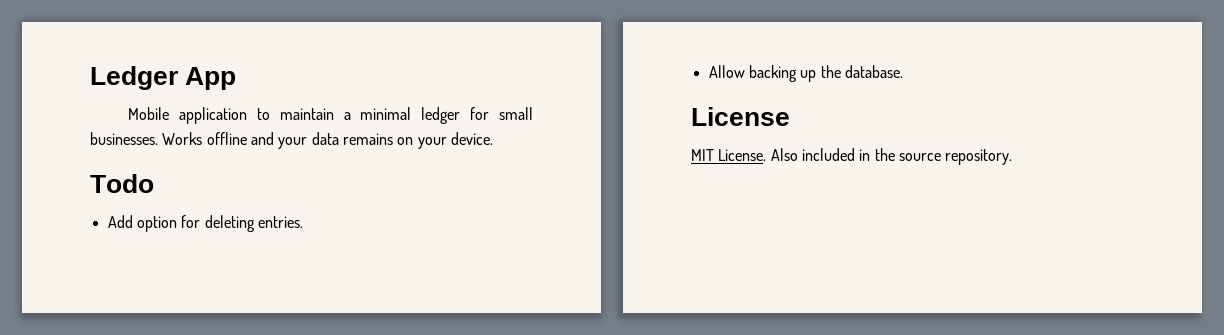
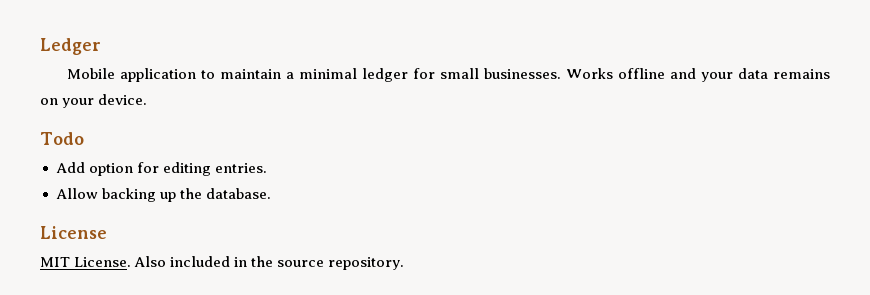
- Ledger App
+ Ledger
- Add option for deleting entries.
+ Add option for editing entries.

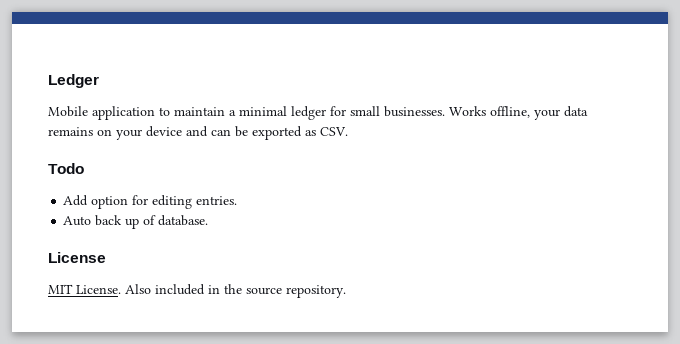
- Works offline and your data remains on your device.
+ Works offline, your data remains on your device and can be exported as CSV.
- Allow backing up the database.
+ Auto back up of database.

